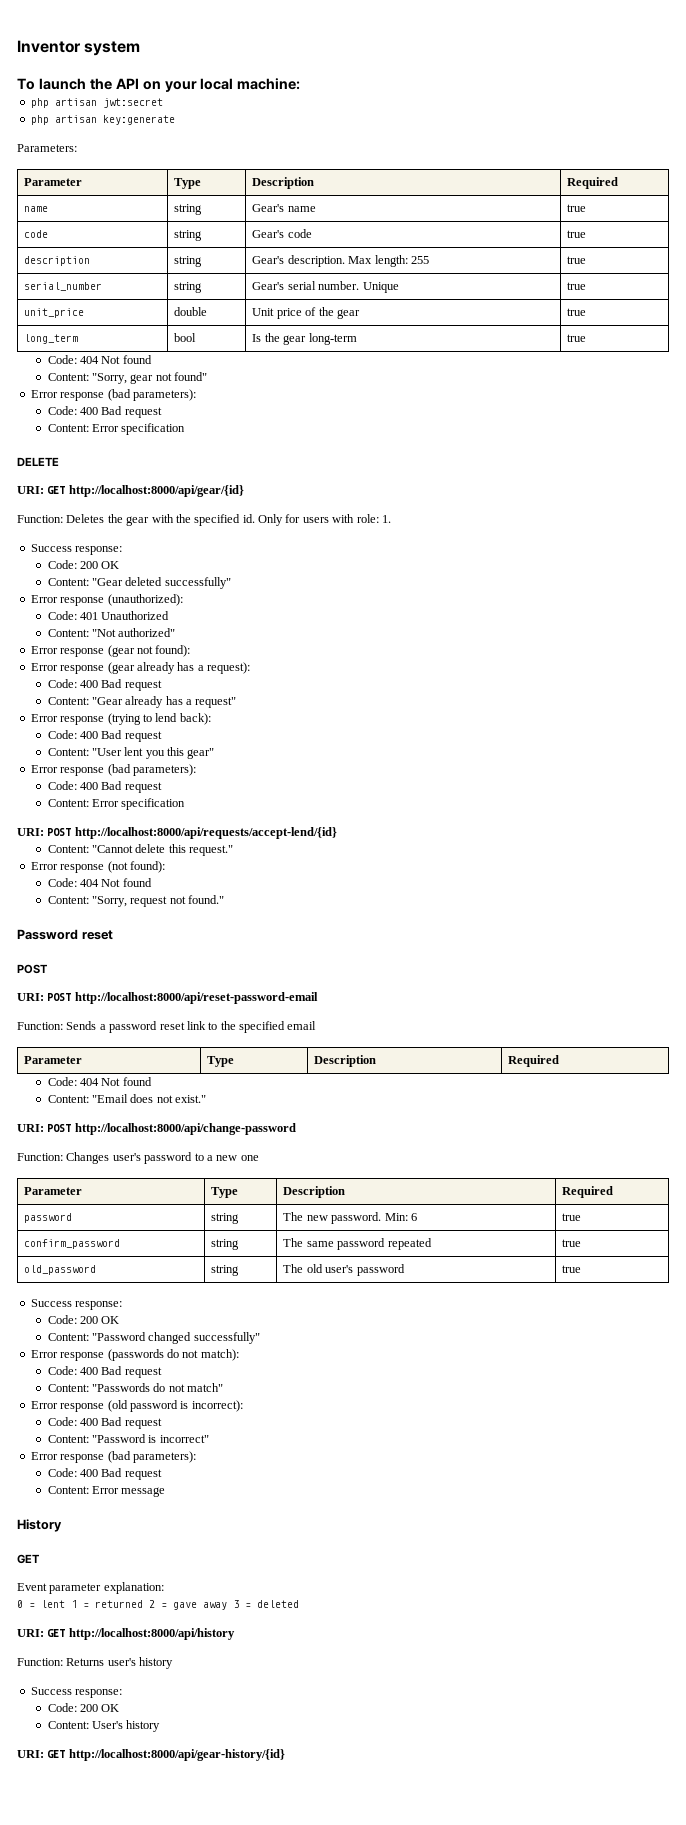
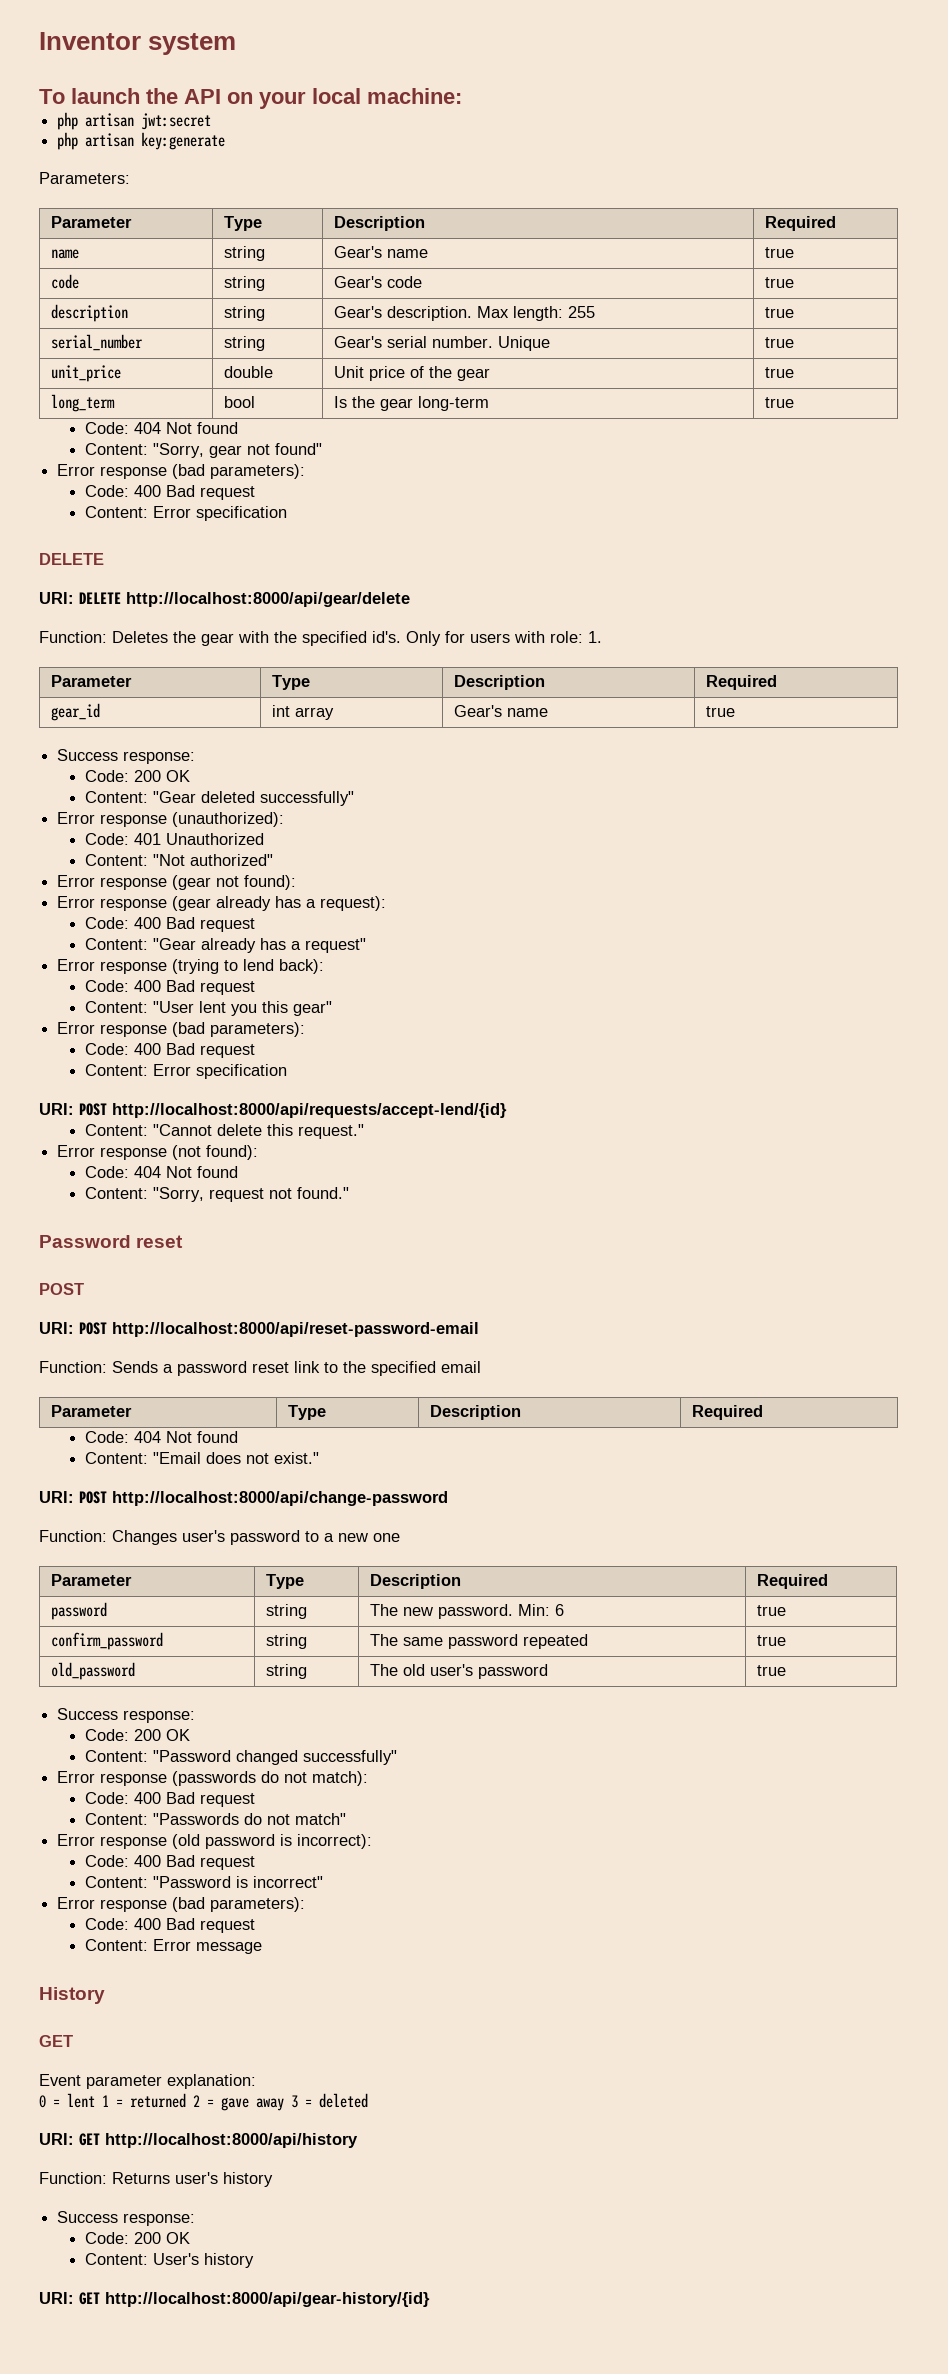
- URI: GET http://localhost:8000/api/gear/{id}
+ URI: DELETE http://localhost:8000/api/gear/delete
- Function: Deletes the gear with the specified id.
+ Function: Deletes the gear with the specified id's.
  Only for users with role: 1.
+ Parameter | Type | Description | Required
+ gear_id | int array | Gear's name | true

